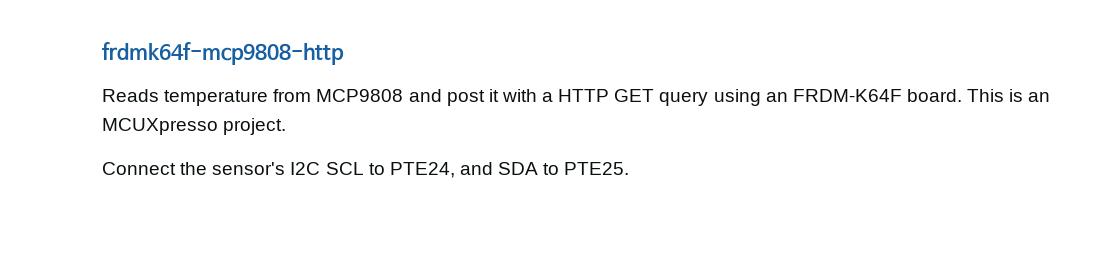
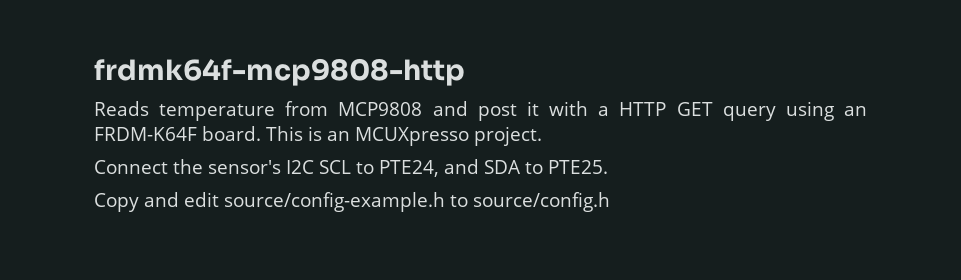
+ Copy and edit source/config-example.h to source/config.h

